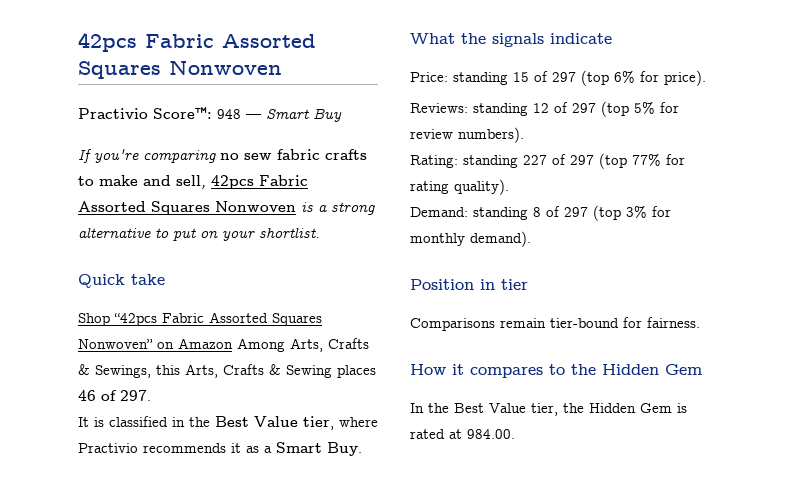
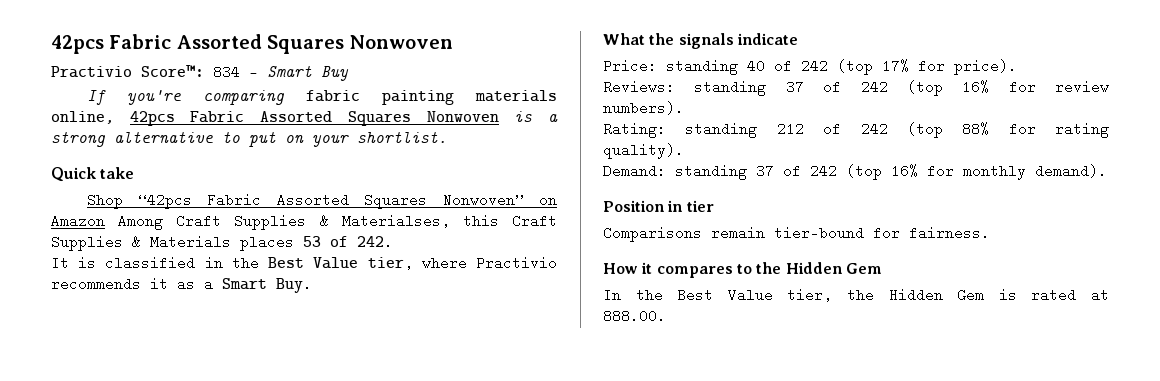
- Practivio Score™: 948 — Smart Buy
+ Practivio Score™: 834 — Smart Buy
- If you're comparing no sew fabric crafts to make and sell, 42pcs Fabric Assorted Squares Nonwoven is a strong alternative to put on your shortlist.
+ If you're comparing fabric painting materials online, 42pcs Fabric Assorted Squares Nonwoven is a strong alternative to put on your shortlist.
- Shop “42pcs Fabric Assorted Squares Nonwoven” on Amazon Among Arts, Crafts & Sewings, this Arts, Crafts & Sewing places 46 of 297.
+ Shop “42pcs Fabric Assorted Squares Nonwoven” on Amazon Among Craft Supplies & Materialses, this Craft Supplies & Materials places 53 of 242.
- Price: standing 15 of 297 (top 6% for price).
+ Price: standing 40 of 242 (top 17% for price).
- Reviews: standing 12 of 297 (top 5% for review numbers).
+ Reviews: standing 37 of 242 (top 16% for review numbers).
- Rating: standing 227 of 297 (top 77% for rating quality).
+ Rating: standing 212 of 242 (top 88% for rating quality).
- Demand: standing 8 of 297 (top 3% for monthly demand).
+ Demand: standing 37 of 242 (top 16% for monthly demand).
- In the Best Value tier, the Hidden Gem is rated at 984.00.
+ In the Best Value tier, the Hidden Gem is rated at 888.00.

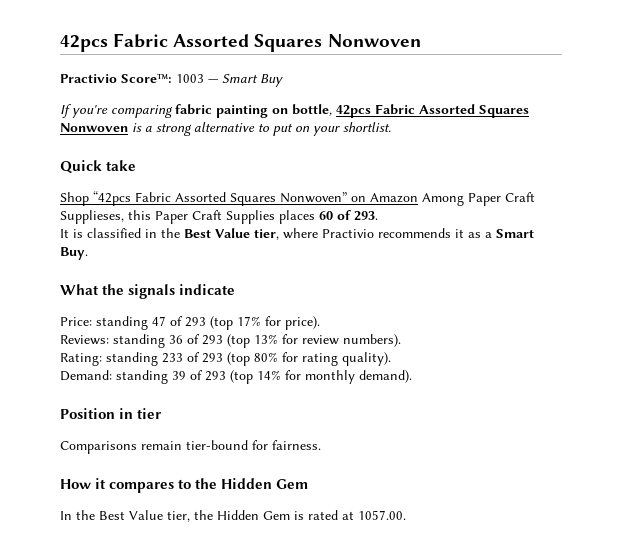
- Practivio Score™: 834 — Smart Buy
+ Practivio Score™: 1003 — Smart Buy
- If you're comparing fabric painting materials online, 42pcs Fabric Assorted Squares Nonwoven is a strong alternative to put on your shortlist.
+ If you're comparing fabric painting on bottle, 42pcs Fabric Assorted Squares Nonwoven is a strong alternative to put on your shortlist.
- Shop “42pcs Fabric Assorted Squares Nonwoven” on Amazon Among Craft Supplies & Materialses, this Craft Supplies & Materials places 53 of 242.
+ Shop “42pcs Fabric Assorted Squares Nonwoven” on Amazon Among Paper Craft Supplieses, this Paper Craft Supplies places 60 of 293.
- Price: standing 40 of 242 (top 17% for price).
+ Price: standing 47 of 293 (top 17% for price).
- Reviews: standing 37 of 242 (top 16% for review numbers).
+ Reviews: standing 36 of 293 (top 13% for review numbers).
- Rating: standing 212 of 242 (top 88% for rating quality).
+ Rating: standing 233 of 293 (top 80% for rating quality).
- Demand: standing 37 of 242 (top 16% for monthly demand).
+ Demand: standing 39 of 293 (top 14% for monthly demand).
- In the Best Value tier, the Hidden Gem is rated at 888.00.
+ In the Best Value tier, the Hidden Gem is rated at 1057.00.

